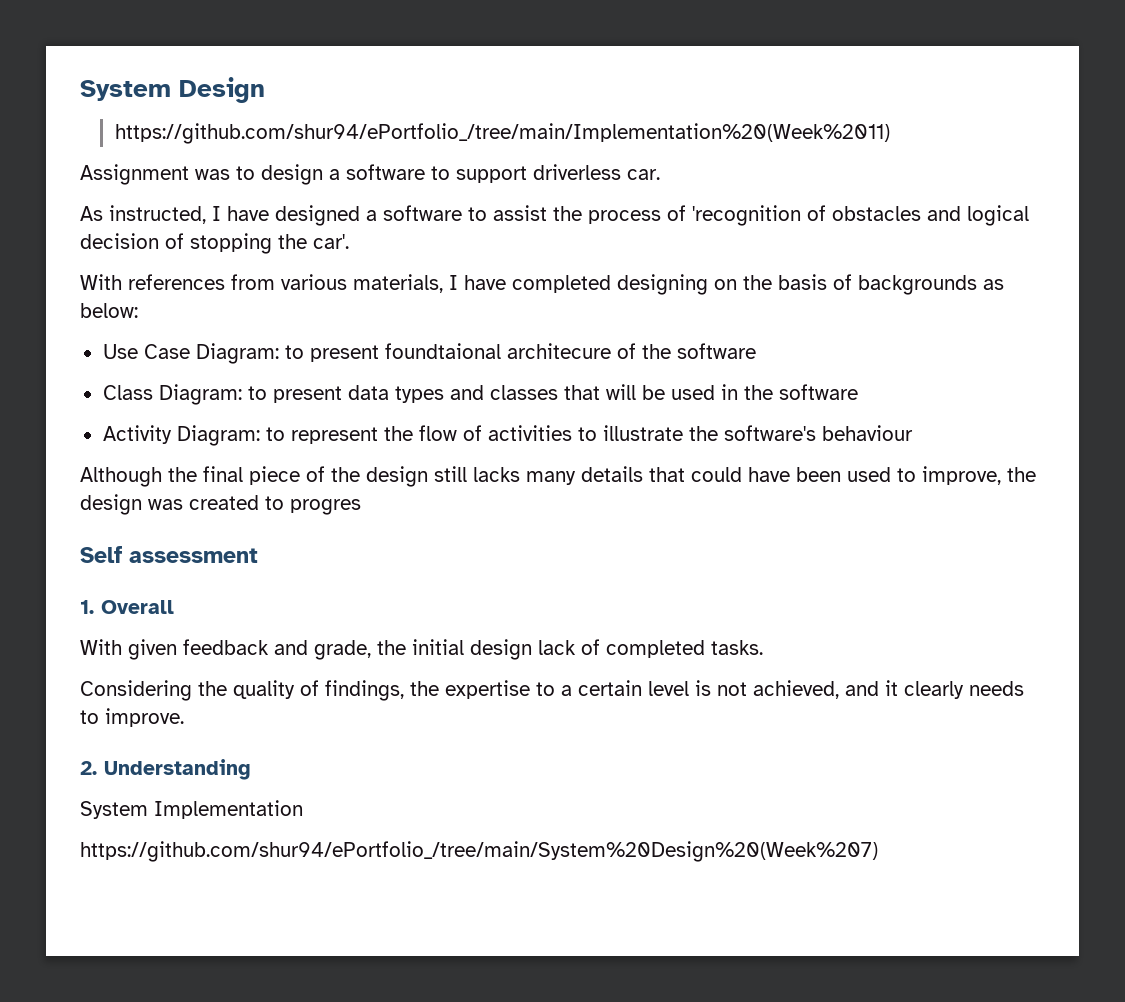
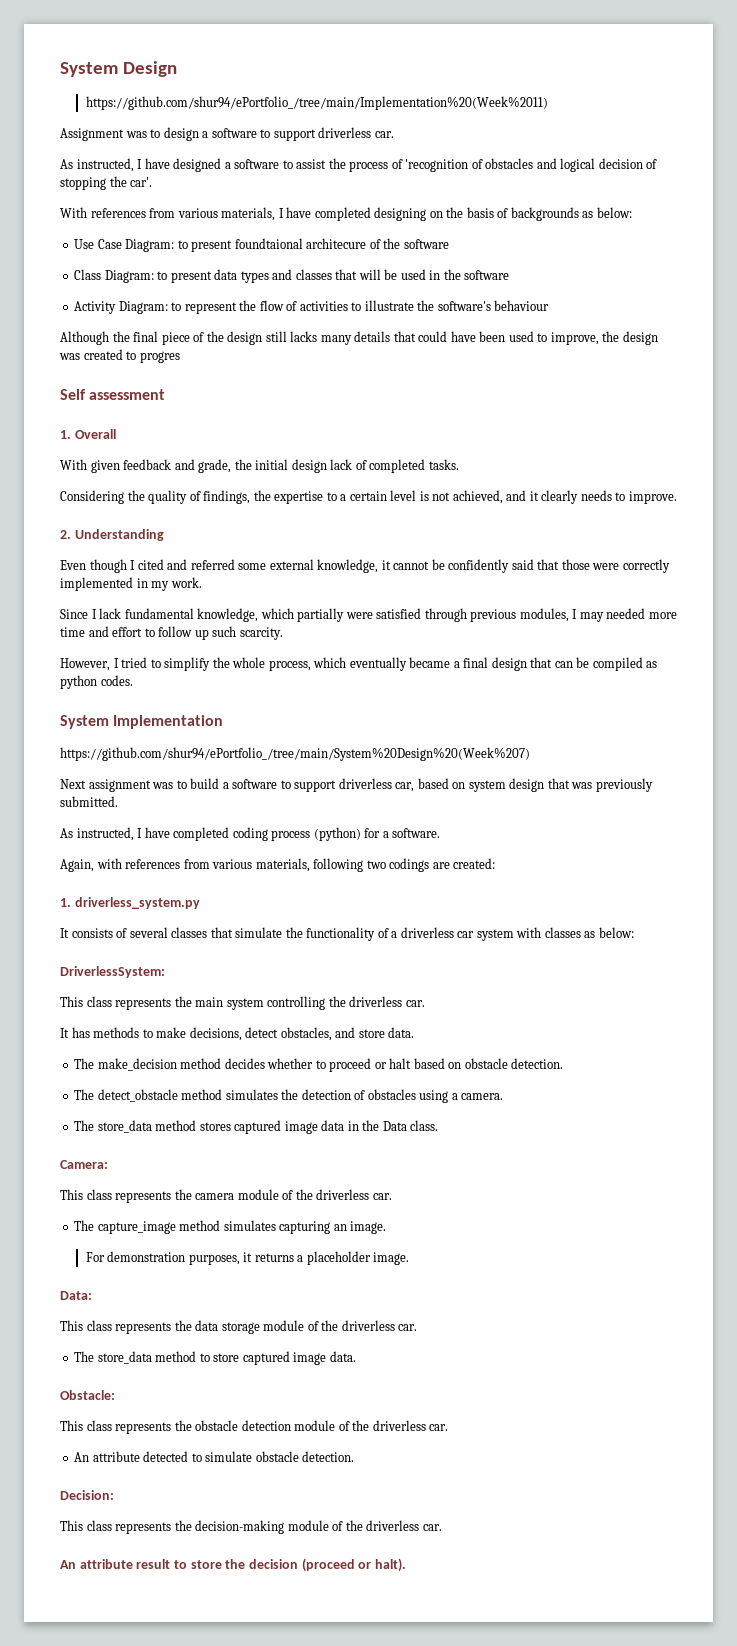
+ Even though I cited and referred some external knowledge, it cannot be confidently said that those were correctly implemented in my work.
+ Since I lack fundamental knowledge, which partially were satisfied through previous modules, I may needed more time and effort to follow up such scarcity.
+ However, I tried to simplify the whole process, which eventually became a final design that can be compiled as python codes.
  System Implementation
  https://github.com/shur94/ePortfolio_/tree/main/System%20Design%20(Week%207)
+ Next assignment was to build a software to support driverless car, based on system design that was previously submitted.
+ As instructed, I have completed coding process (python) for a software.
+ Again, with references from various materials, following two codings are created:
+ 1. driverless_system.py
+ It consists of several classes that simulate the functionality of a driverless car system with classes as below:
+ DriverlessSystem:
+ This class represents the main system controlling the driverless car.
+ It has methods to make decisions, detect obstacles, and store data.
+ The make_decision method decides whether to proceed or halt based on obstacle detection.
+ The detect_obstacle method simulates the detection of obstacles using a camera.
+ The store_data method stores captured image data in the Data class.
+ Camera:
+ This class represents the camera module of the driverless car.
+ The capture_image method simulates capturing an image.
+ For demonstration purposes, it returns a placeholder image.
+ Data:
+ This class represents the data storage module of the driverless car.
+ The store_data method to store captured image data.
+ Obstacle:
+ This class represents the obstacle detection module of the driverless car.
+ An attribute detected to simulate obstacle detection.
+ Decision:
+ This class represents the decision-making module of the driverless car.
+ An attribute result to store the decision (proceed or halt).

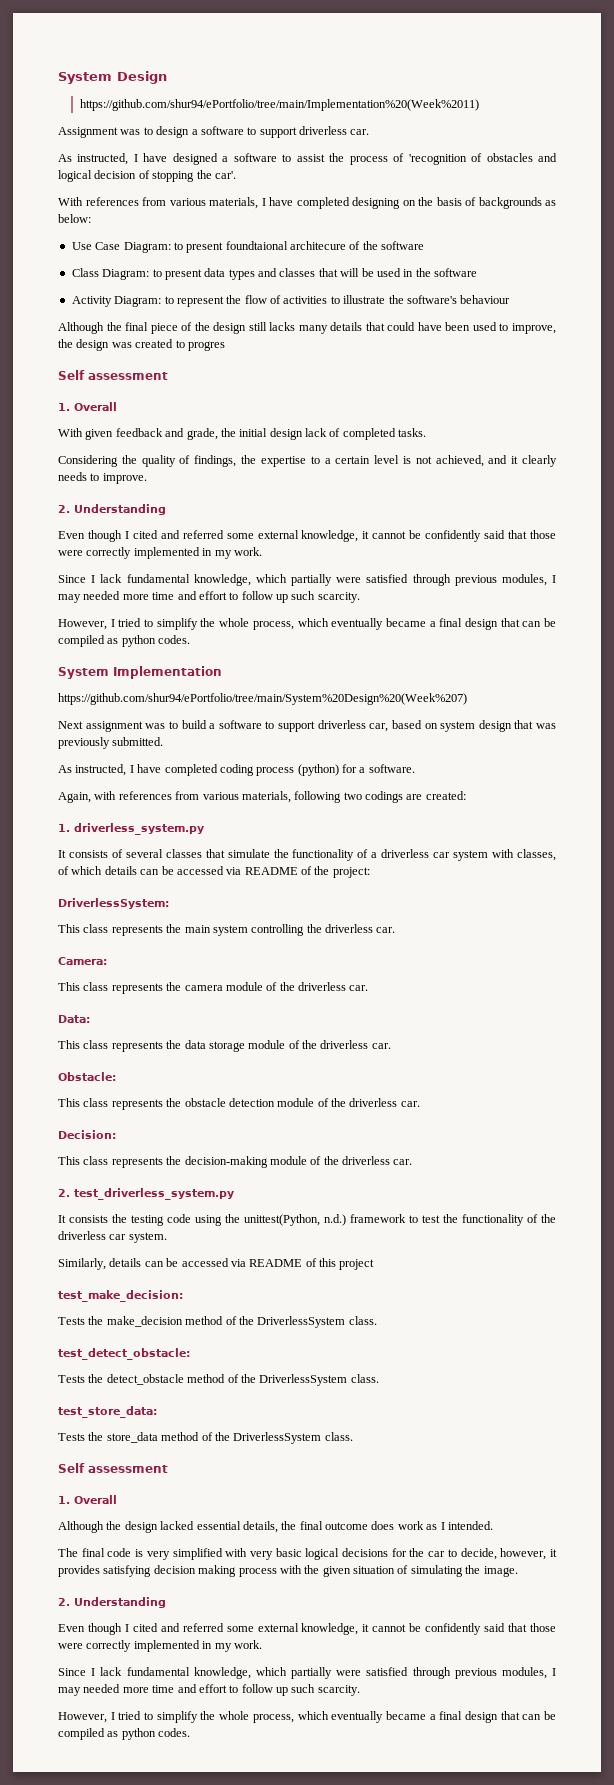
- https://github.com/shur94/ePortfolio_/tree/main/Implementation%20(Week%2011)
+ https://github.com/shur94/ePortfolio/tree/main/Implementation%20(Week%2011)
- https://github.com/shur94/ePortfolio_/tree/main/System%20Design%20(Week%207)
+ https://github.com/shur94/ePortfolio/tree/main/System%20Design%20(Week%207)
- It consists of several classes that simulate the functionality of a driverless car system with classes as below:
+ It consists of several classes that simulate the functionality of a driverless car system with classes, of which details can be accessed via README of the project:
- It has methods to make decisions, detect obstacles, and store data.
- The make_decision method decides whether to proceed or halt based on obstacle detection.
- The detect_obstacle method simulates the detection of obstacles using a camera.
- The store_data method stores captured image data in the Data class.
- The capture_image method simulates capturing an image.
- For demonstration purposes, it returns a placeholder image.
- The store_data method to store captured image data.
- An attribute detected to simulate obstacle detection.
- An attribute result to store the decision (proceed or halt).
+ 2. test_driverless_system.py
+ It consists the testing code using the unittest(Python, n.d.) framework to test the functionality of the driverless car system.
+ Similarly, details can be accessed via README of this project
+ test_make_decision:
+ Tests the make_decision method of the DriverlessSystem class.
+ test_detect_obstacle:
+ Tests the detect_obstacle method of the DriverlessSystem class.
+ test_store_data:
+ Tests the store_data method of the DriverlessSystem class.
+ Self assessment
+ 1. Overall
+ Although the design lacked essential details, the final outcome does work as I intended.
+ The final code is very simplified with very basic logical decisions for the car to decide, however, it provides satisfying decision making process with the given situation of simulating the image.
+ 2. Understanding
+ Even though I cited and referred some external knowledge, it cannot be confidently said that those were correctly implemented in my work.
+ Since I lack fundamental knowledge, which partially were satisfied through previous modules, I may needed more time and effort to follow up such scarcity.
+ However, I tried to simplify the whole process, which eventually became a final design that can be compiled as python codes.

